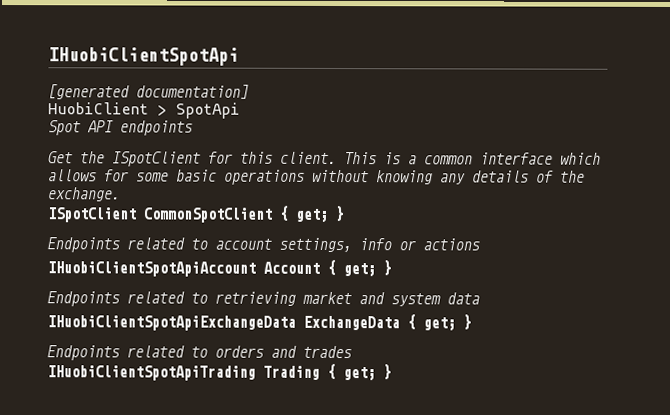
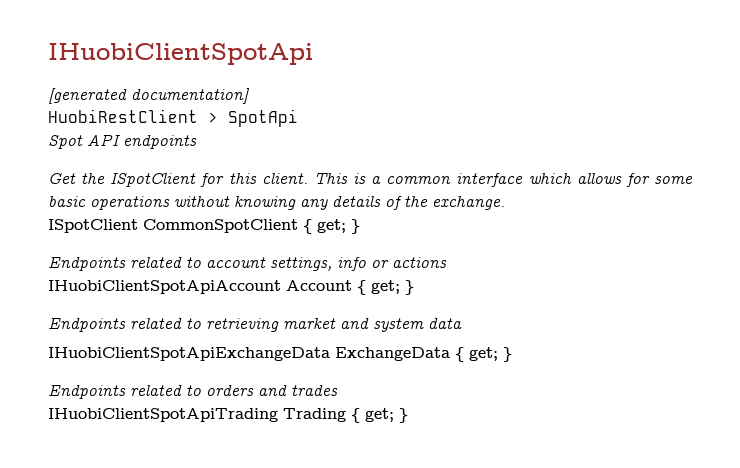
- HuobiClient > SpotApi
+ HuobiRestClient > SpotApi

